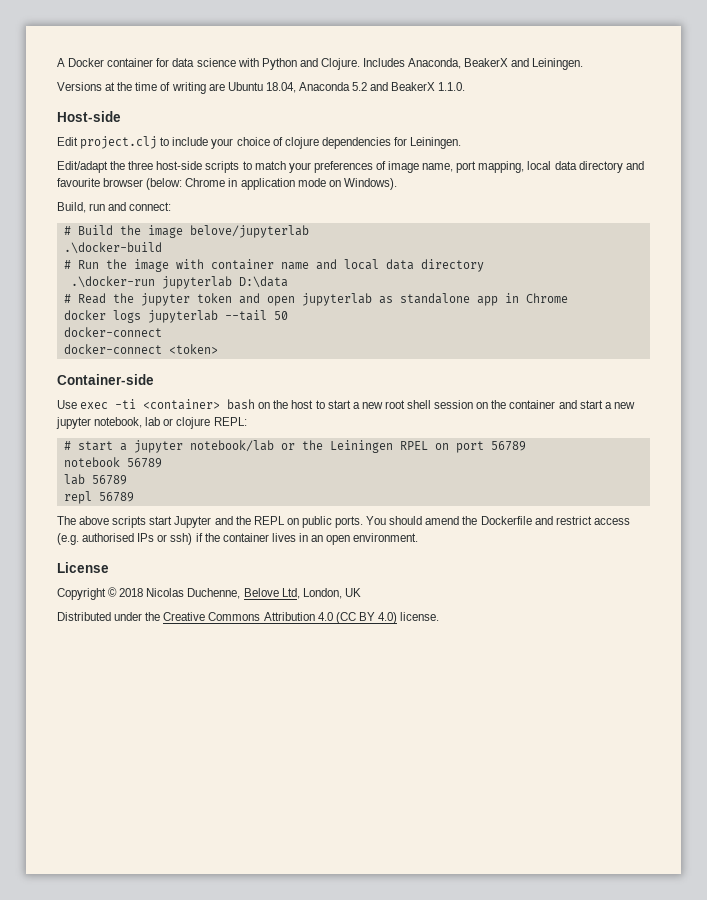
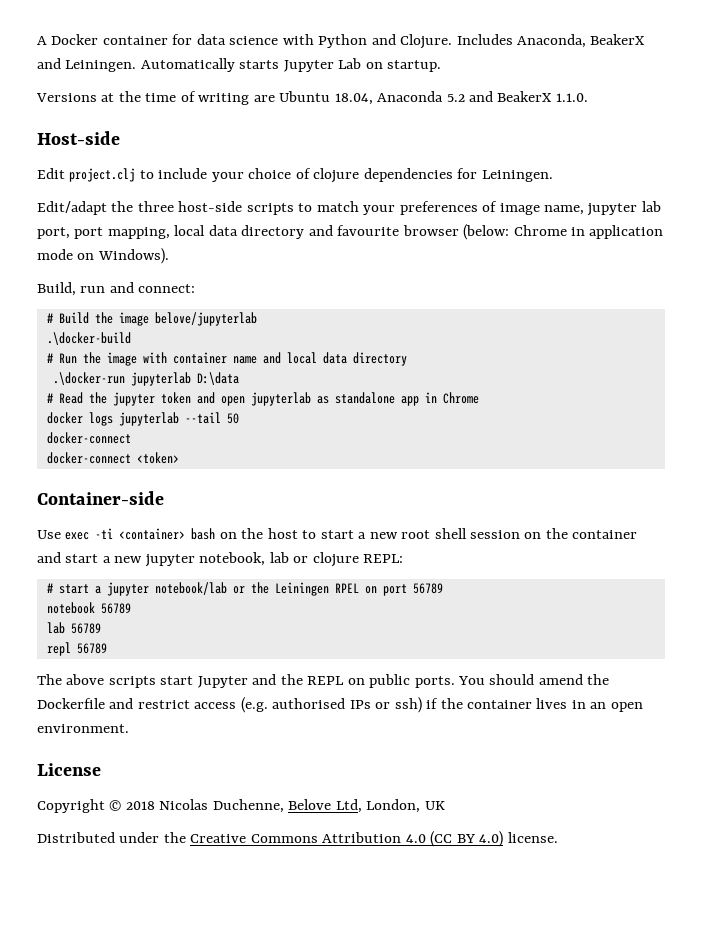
+ Automatically starts Jupyter Lab on startup.
- Edit/adapt the three host-side scripts to match your preferences of image name, port mapping, local data directory and favourite browser (below: Chrome in application mode on Windows).
+ Edit/adapt the three host-side scripts to match your preferences of image name, jupyter lab port, port mapping, local data directory and favourite browser (below: Chrome in application mode on Windows).

